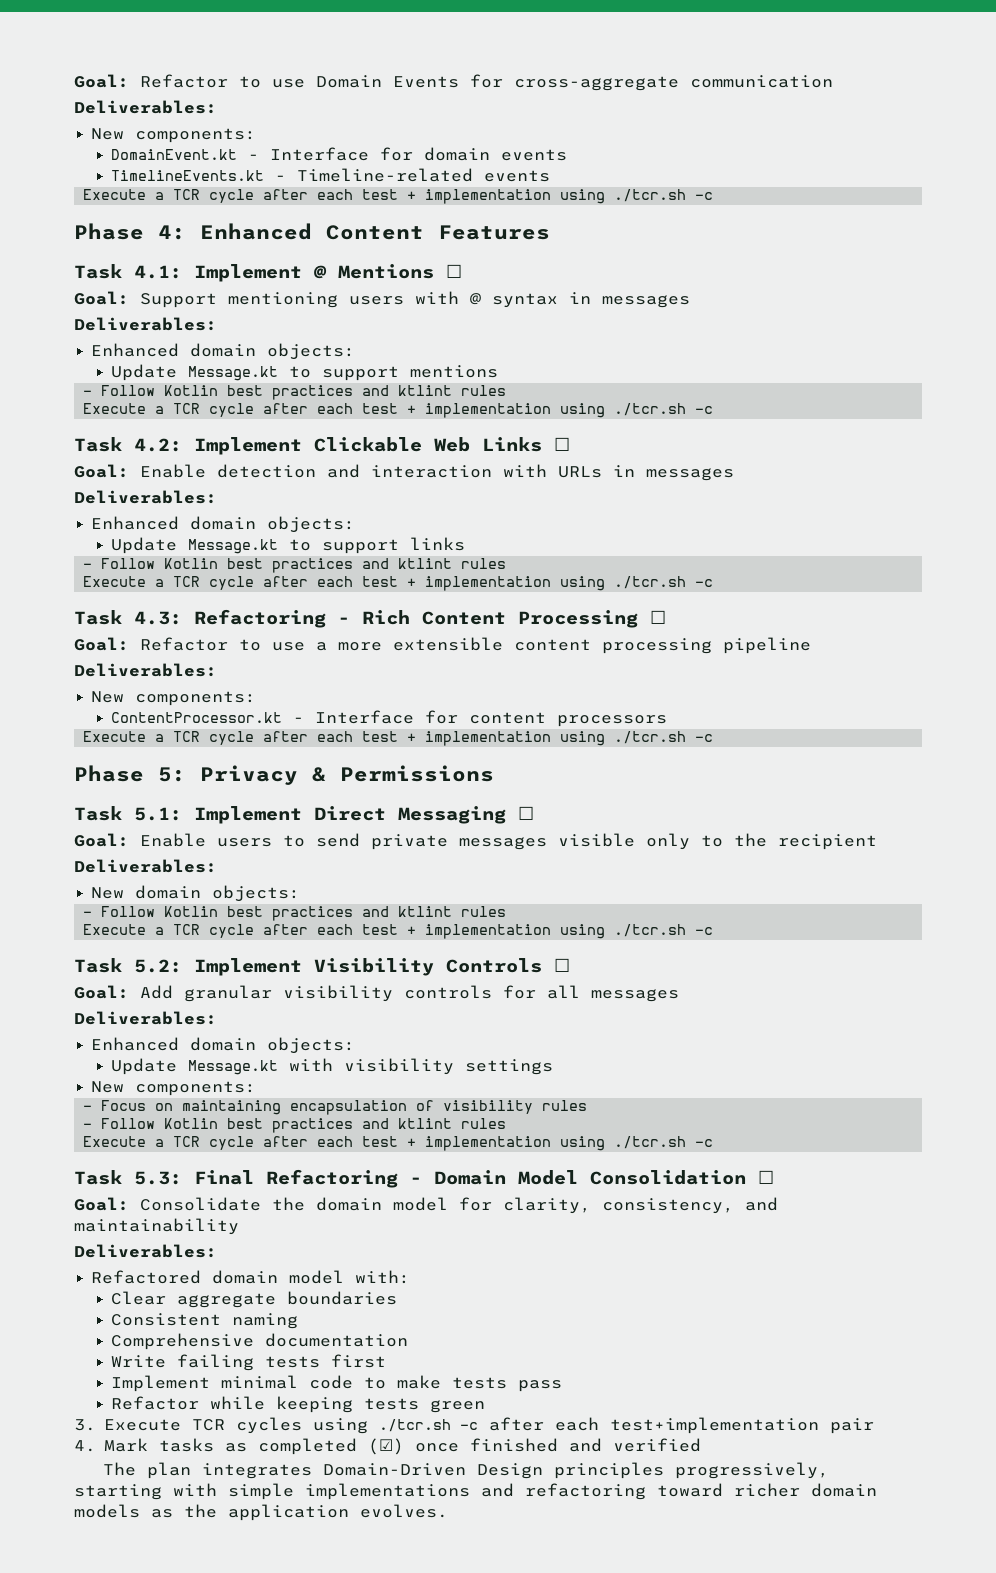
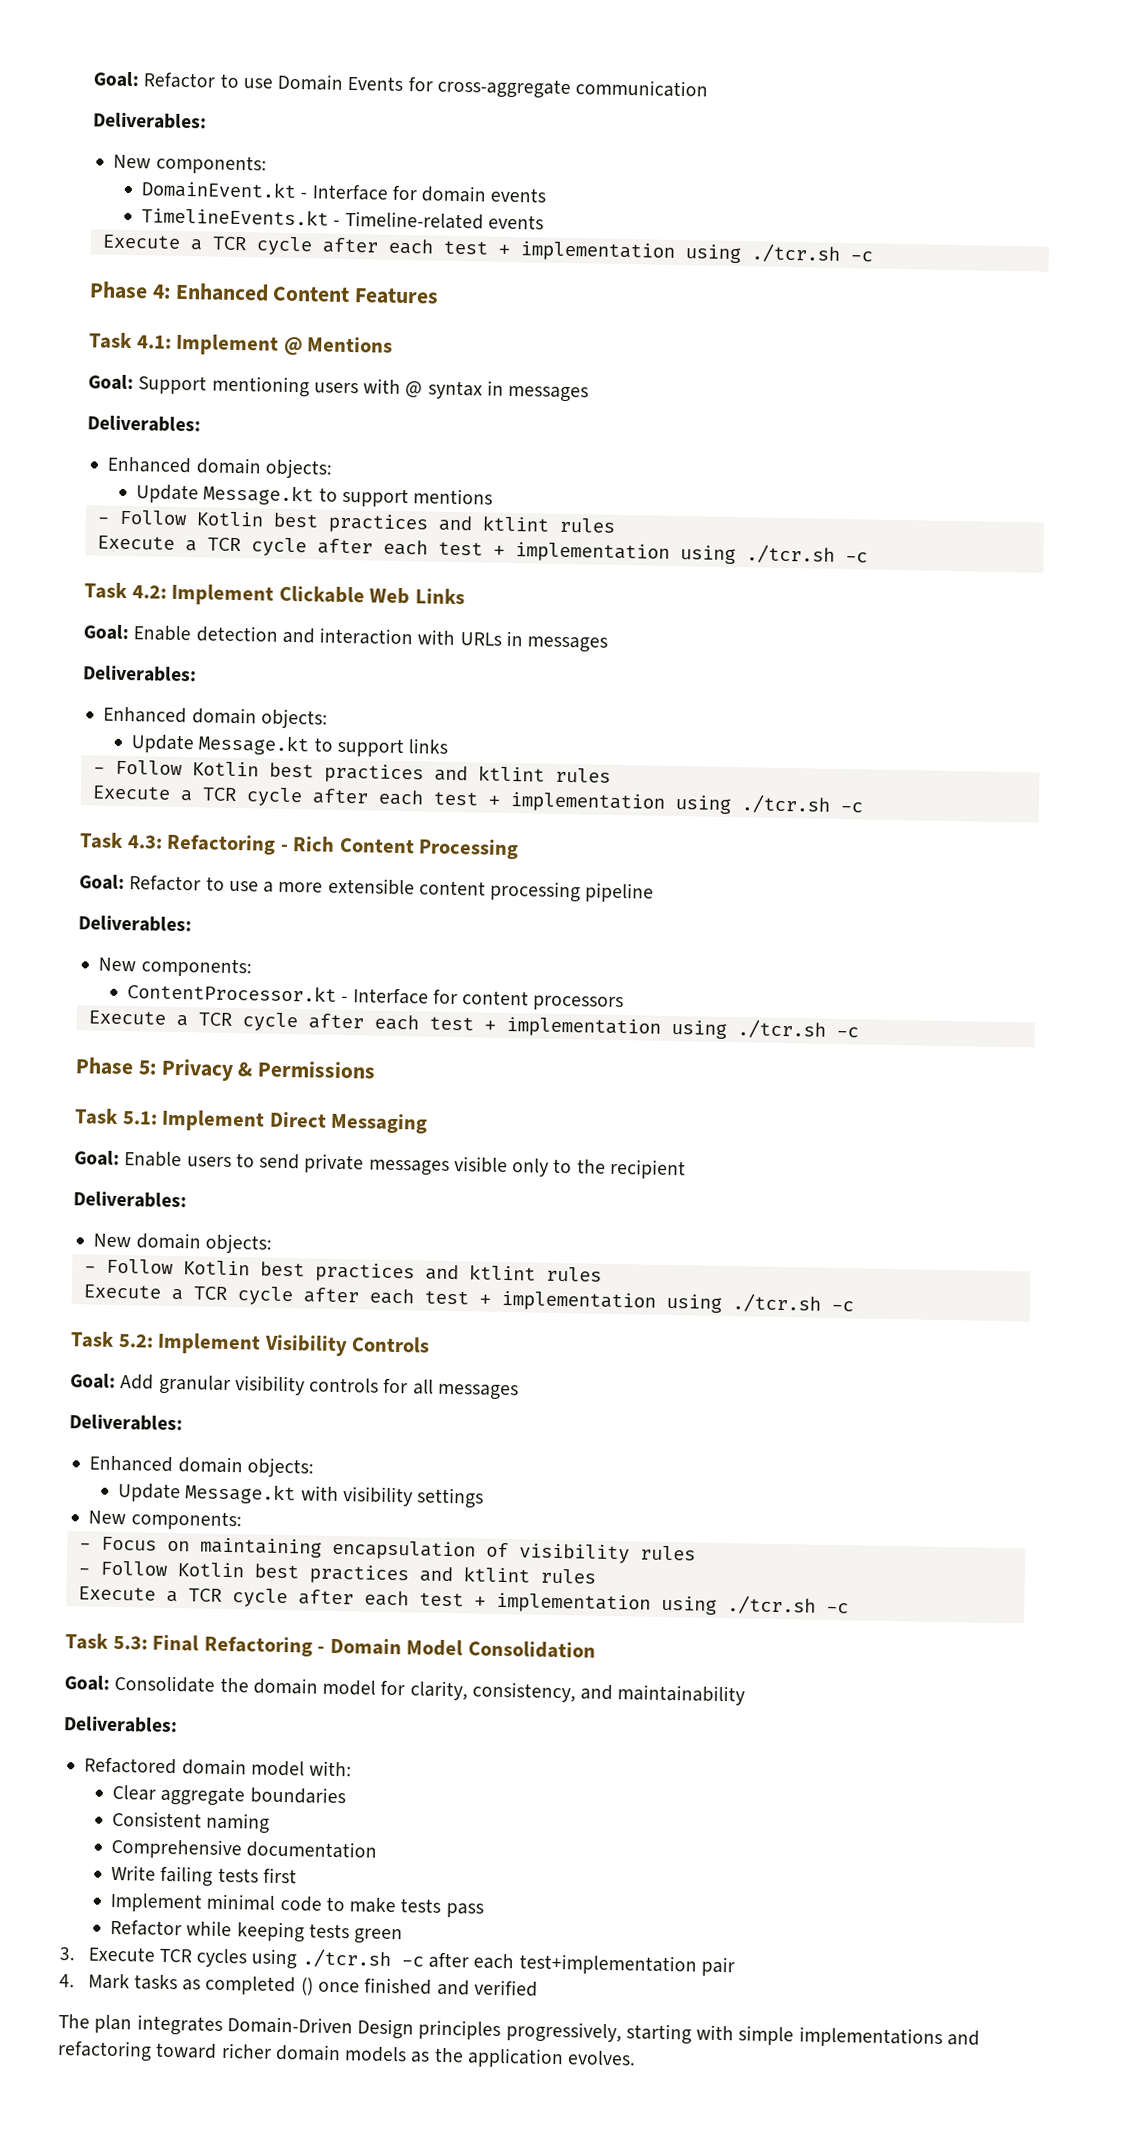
- Task 4.1: Implement @ Mentions ☐
+ Task 4.1: Implement @ Mentions
- Task 4.2: Implement Clickable Web Links ☐
+ Task 4.2: Implement Clickable Web Links
- Task 4.3: Refactoring - Rich Content Processing ☐
+ Task 4.3: Refactoring - Rich Content Processing
- Task 5.1: Implement Direct Messaging ☐
+ Task 5.1: Implement Direct Messaging
- Task 5.2: Implement Visibility Controls ☐
+ Task 5.2: Implement Visibility Controls
- Task 5.3: Final Refactoring - Domain Model Consolidation ☐
+ Task 5.3: Final Refactoring - Domain Model Consolidation
- 4. Mark tasks as completed (☑) once finished and verified
+ 4. Mark tasks as completed () once finished and verified

